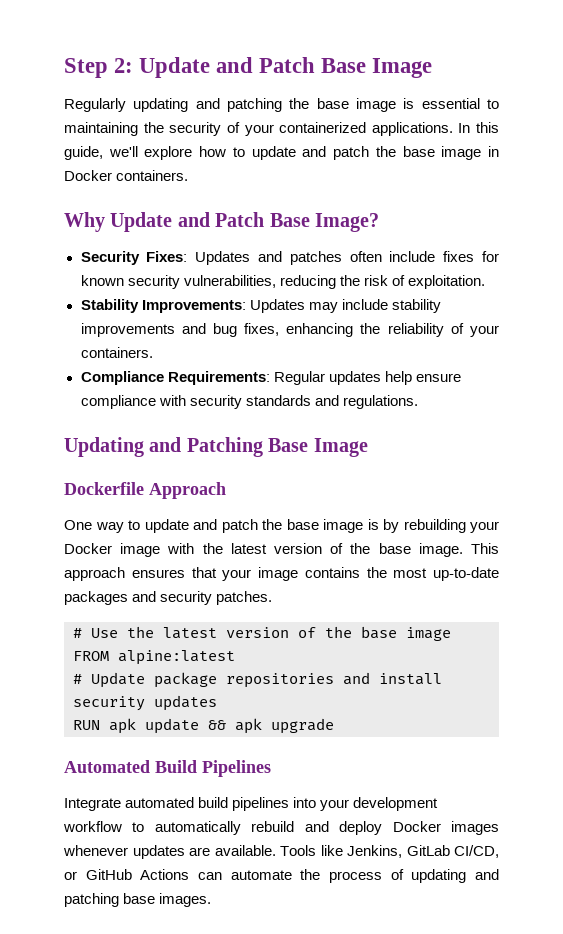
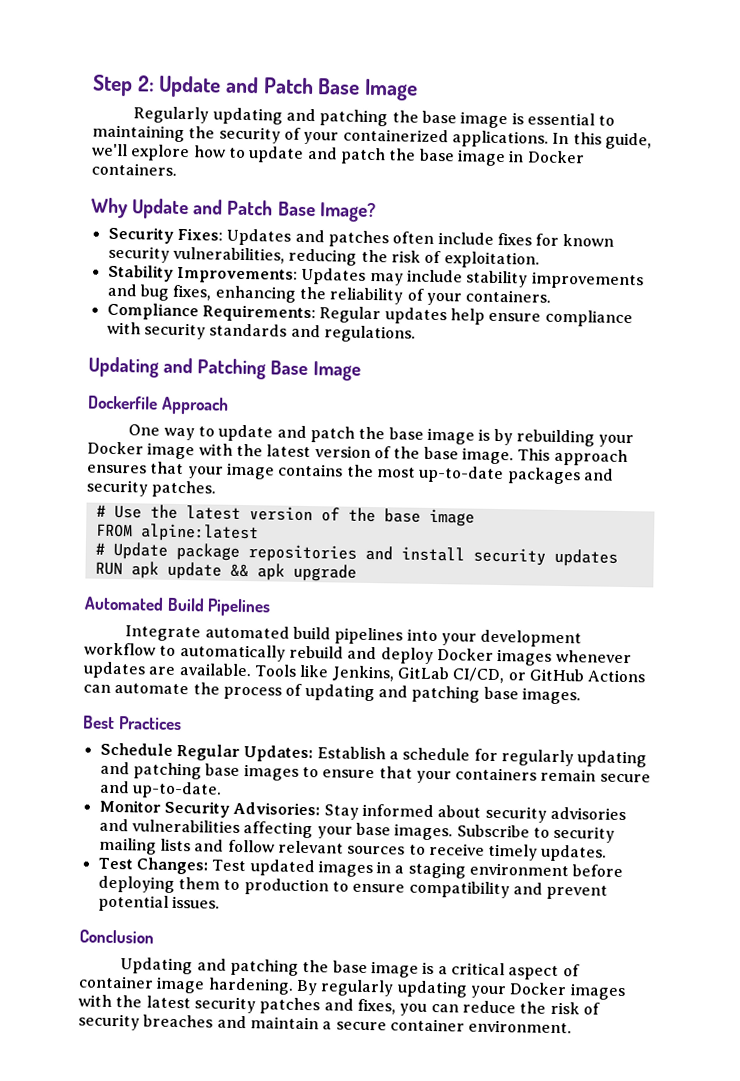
+ Best Practices
+ Schedule Regular Updates: Establish a schedule for regularly updating and patching base images to ensure that your containers remain secure and up-to-date.
+ Monitor Security Advisories: Stay informed about security advisories and vulnerabilities affecting your base images. Subscribe to security mailing lists and follow relevant sources to receive timely updates.
+ Test Changes: Test updated images in a staging environment before deploying them to production to ensure compatibility and prevent potential issues.
+ Conclusion
+ Updating and patching the base image is a critical aspect of container image hardening. By regularly updating your Docker images with the latest security patches and fixes, you can reduce the risk of security breaches and maintain a secure container environment.

